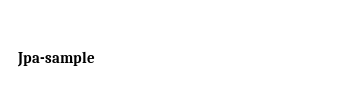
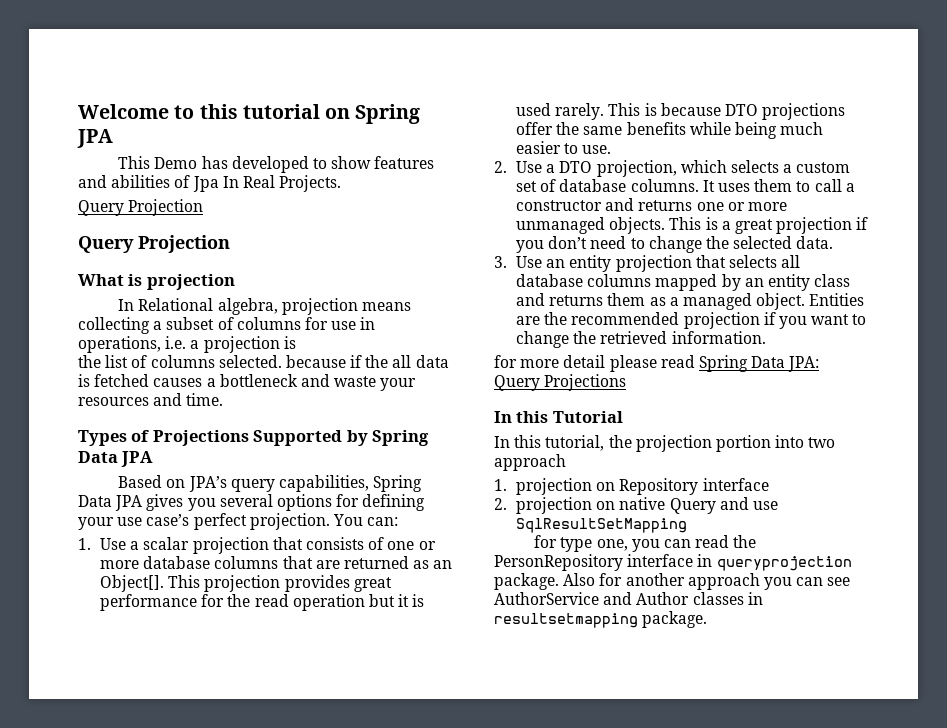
- Jpa-sample
+ Welcome to this tutorial on Spring JPA
+ This Demo has developed to show features and abilities of Jpa In Real Projects.
+ Query Projection
+ Query Projection
+ What is projection
+ In Relational algebra, projection means collecting a subset of columns for use in operations, i.e. a projection is
+ the list of columns selected. because if the all data is fetched causes a bottleneck and waste your resources and time.
+ Types of Projections Supported by Spring Data JPA
+ Based on JPA’s query capabilities, Spring Data JPA gives you several options for defining your use case’s perfect projection. You can:
+ 1. Use a scalar projection that consists of one or more database columns that are returned as an Object[]. This projection provides great performance for the read operation but it is used rarely. This is because DTO projections offer the same benefits while being much easier to use.
+ 2. Use a DTO projection, which selects a custom set of database columns. It uses them to call a constructor and returns one or more unmanaged objects. This is a great projection if you don’t need to change the selected data.
+ 3. Use an entity projection that selects all database columns mapped by an entity class and returns them as a managed object. Entities are the recommended projection if you want to change the retrieved information.
+ for more detail please read Spring Data JPA: Query Projections
+ In this Tutorial
+ In this tutorial, the projection portion into two approach
+ 1. projection on Repository interface
+ 2. projection on native Query and use SqlResultSetMapping
+ for type one, you can read the PersonRepository interface in queryprojection package. Also for another approach you can see AuthorService and Author classes in resultsetmapping package.

